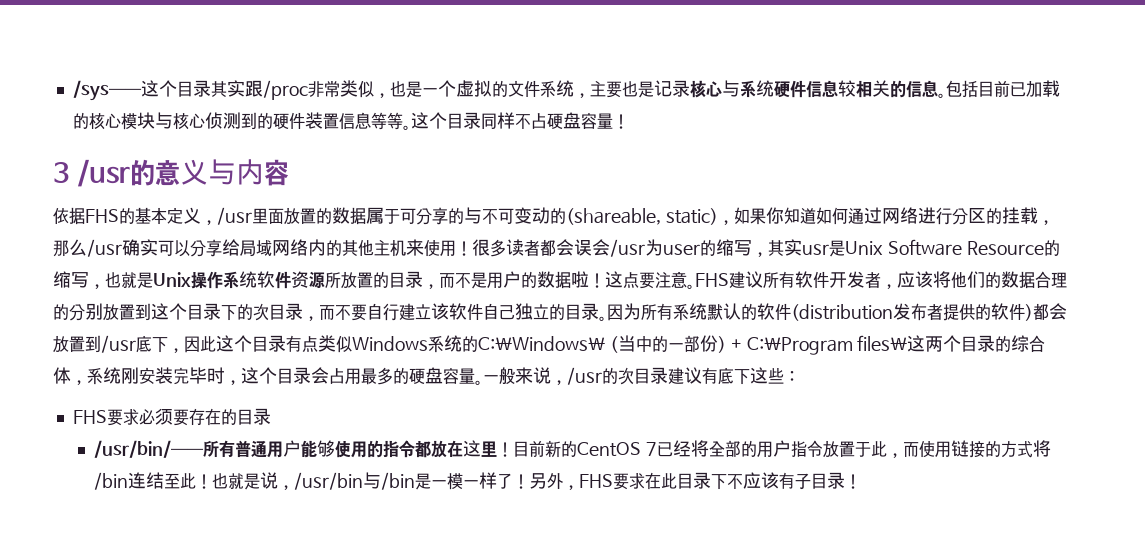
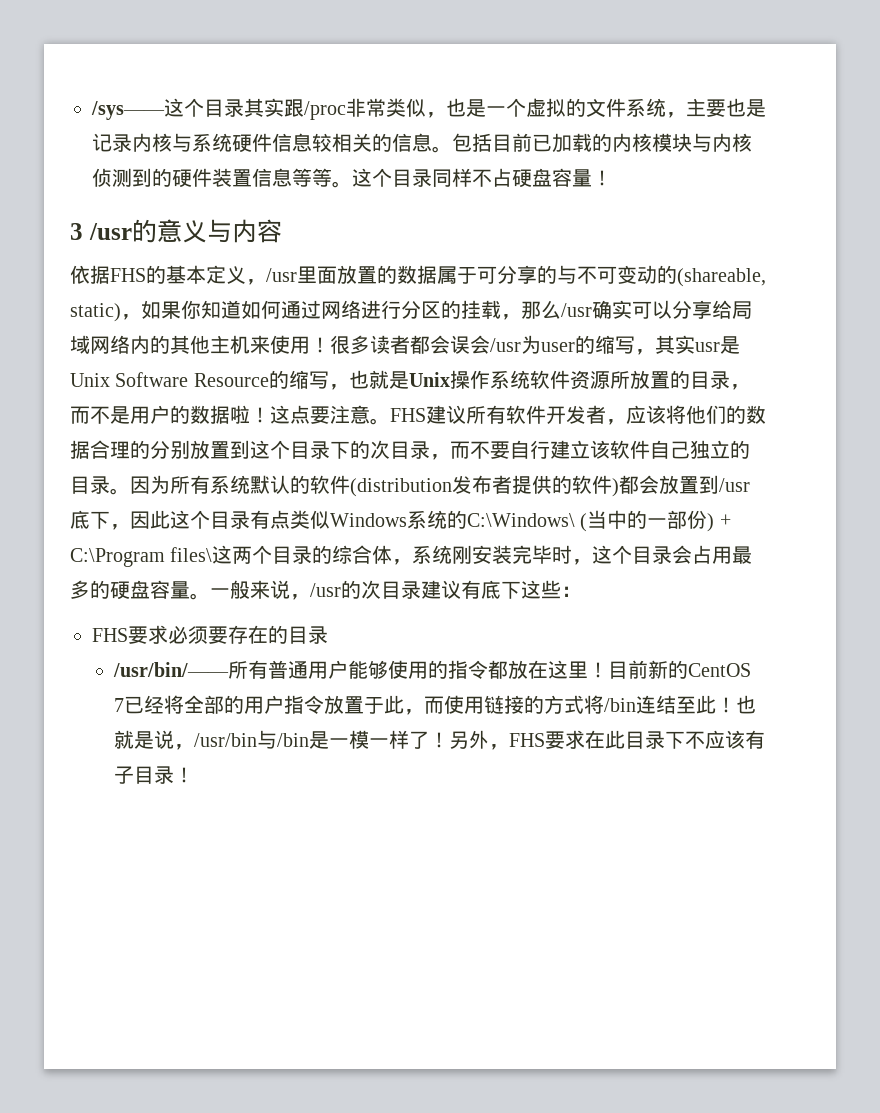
- /sys——这个目录其实跟/proc非常类似，也是一个虚拟的文件系统，主要也是记录核心与系统硬件信息较相关的信息。
+ /sys——这个目录其实跟/proc非常类似，也是一个虚拟的文件系统，主要也是记录内核与系统硬件信息较相关的信息。
- 包括目前已加载的核心模块与核心侦测到的硬件装置信息等等。
+ 包括目前已加载的内核模块与内核侦测到的硬件装置信息等等。

